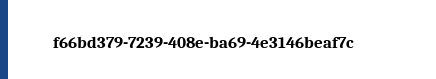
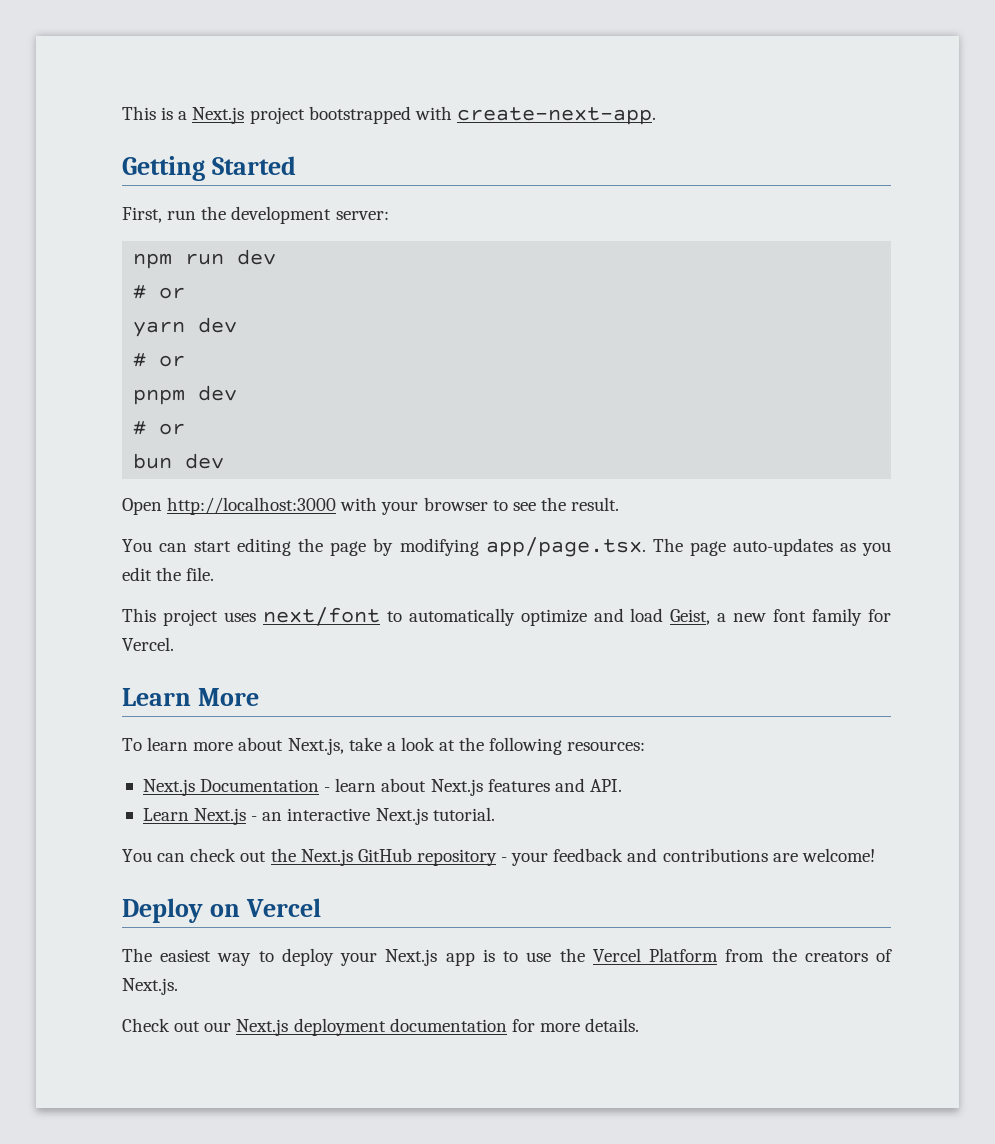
- f66bd379-7239-408e-ba69-4e3146beaf7c
+ This is a Next.js project bootstrapped with create-next-app.
+ Getting Started
+ First, run the development server:
+ npm run dev
+ # or
+ yarn dev
+ # or
+ pnpm dev
+ # or
+ bun dev
+ Open http://localhost:3000 with your browser to see the result.
+ You can start editing the page by modifying app/page.tsx. The page auto-updates as you edit the file.
+ This project uses next/font to automatically optimize and load Geist, a new font family for Vercel.
+ Learn More
+ To learn more about Next.js, take a look at the following resources:
+ Next.js Documentation - learn about Next.js features and API.
+ Learn Next.js - an interactive Next.js tutorial.
+ You can check out the Next.js GitHub repository - your feedback and contributions are welcome!
+ Deploy on Vercel
+ The easiest way to deploy your Next.js app is to use the Vercel Platform from the creators of Next.js.
+ Check out our Next.js deployment documentation for more details.

